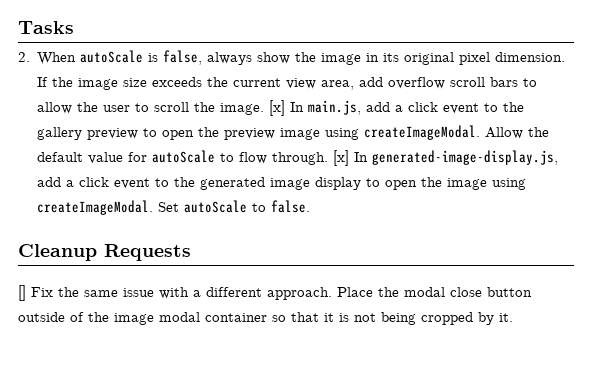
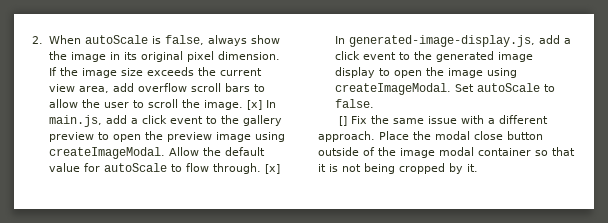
- Tasks
- Cleanup Requests

